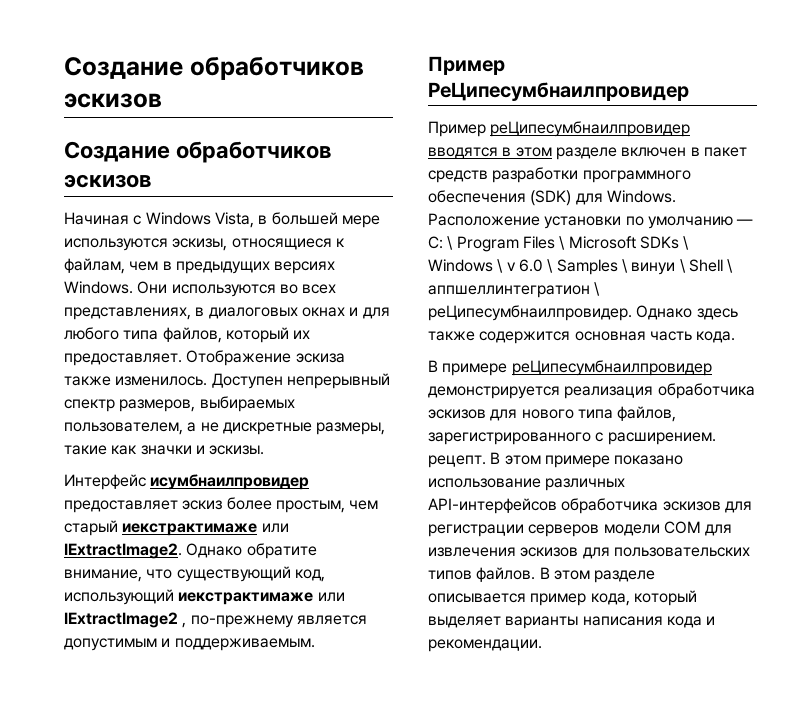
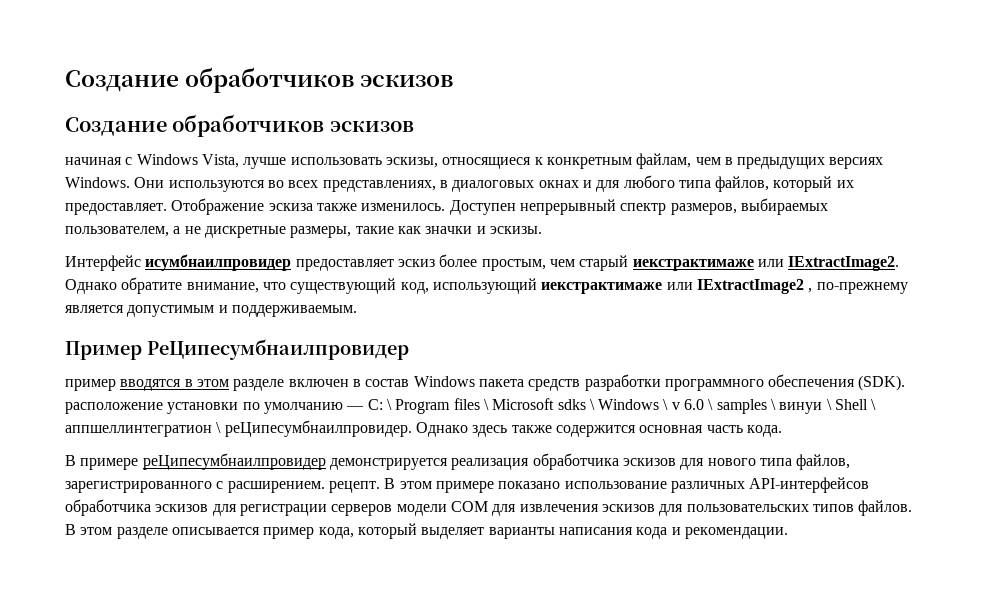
- Начиная с Windows Vista, в большей мере используются эскизы, относящиеся к файлам, чем в предыдущих версиях Windows.
+ начиная с Windows Vista, лучше использовать эскизы, относящиеся к конкретным файлам, чем в предыдущих версиях Windows.
- Пример реЦипесумбнаилпровидер вводятся в этом разделе включен в пакет средств разработки программного обеспечения (SDK) для Windows. Расположение установки по умолчанию — C: \ Program Files \ Microsoft SDKs \ Windows \ v 6.0 \ Samples \ винуи \ Shell \ аппшеллинтегратион \ реЦипесумбнаилпровидер.
+ пример вводятся в этом разделе включен в состав Windows пакета средств разработки программного обеспечения (SDK). расположение установки по умолчанию — C: \ Program files \ Microsoft sdks \ Windows \ v 6.0 \ samples \ винуи \ Shell \ аппшеллинтегратион \ реЦипесумбнаилпровидер.

